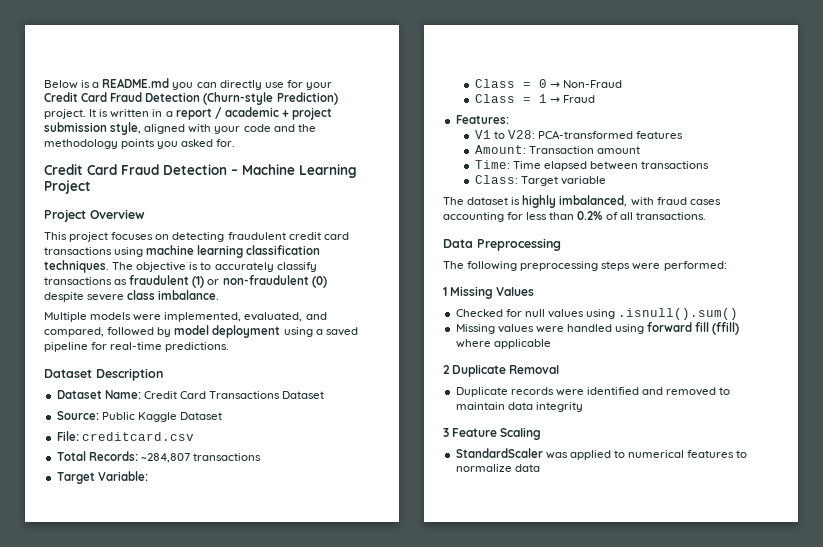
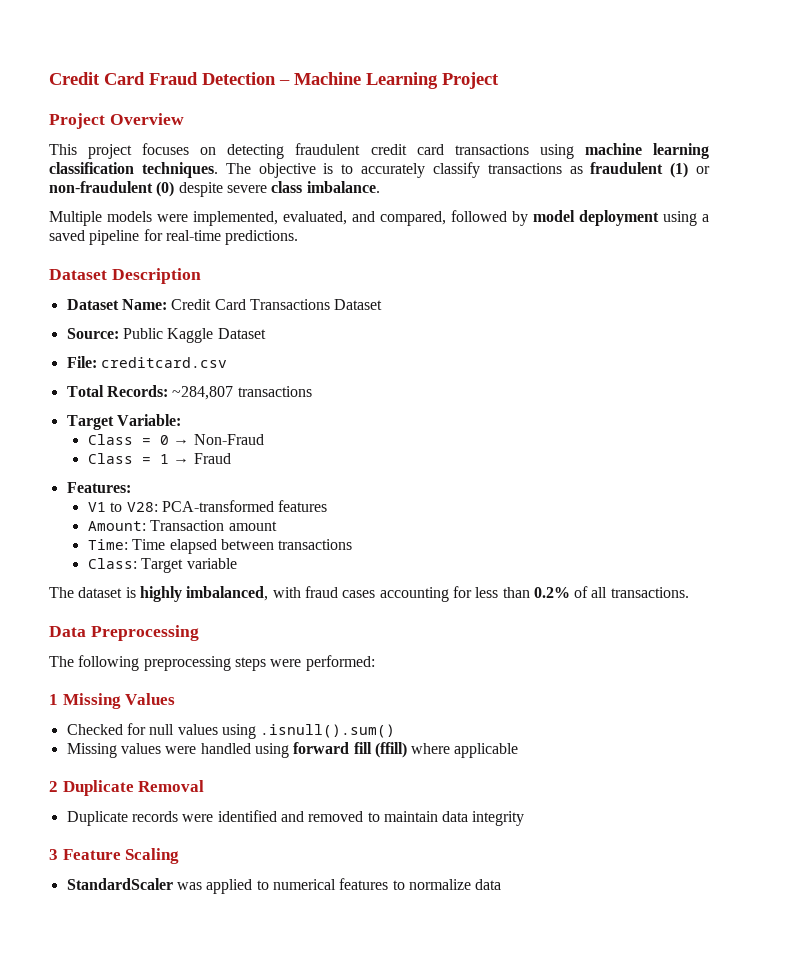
- Below is a README.md you can directly use for your Credit Card Fraud Detection (Churn-style Prediction) project. It is written in a report / academic + project submission style, aligned with your code and the methodology points you asked for.

